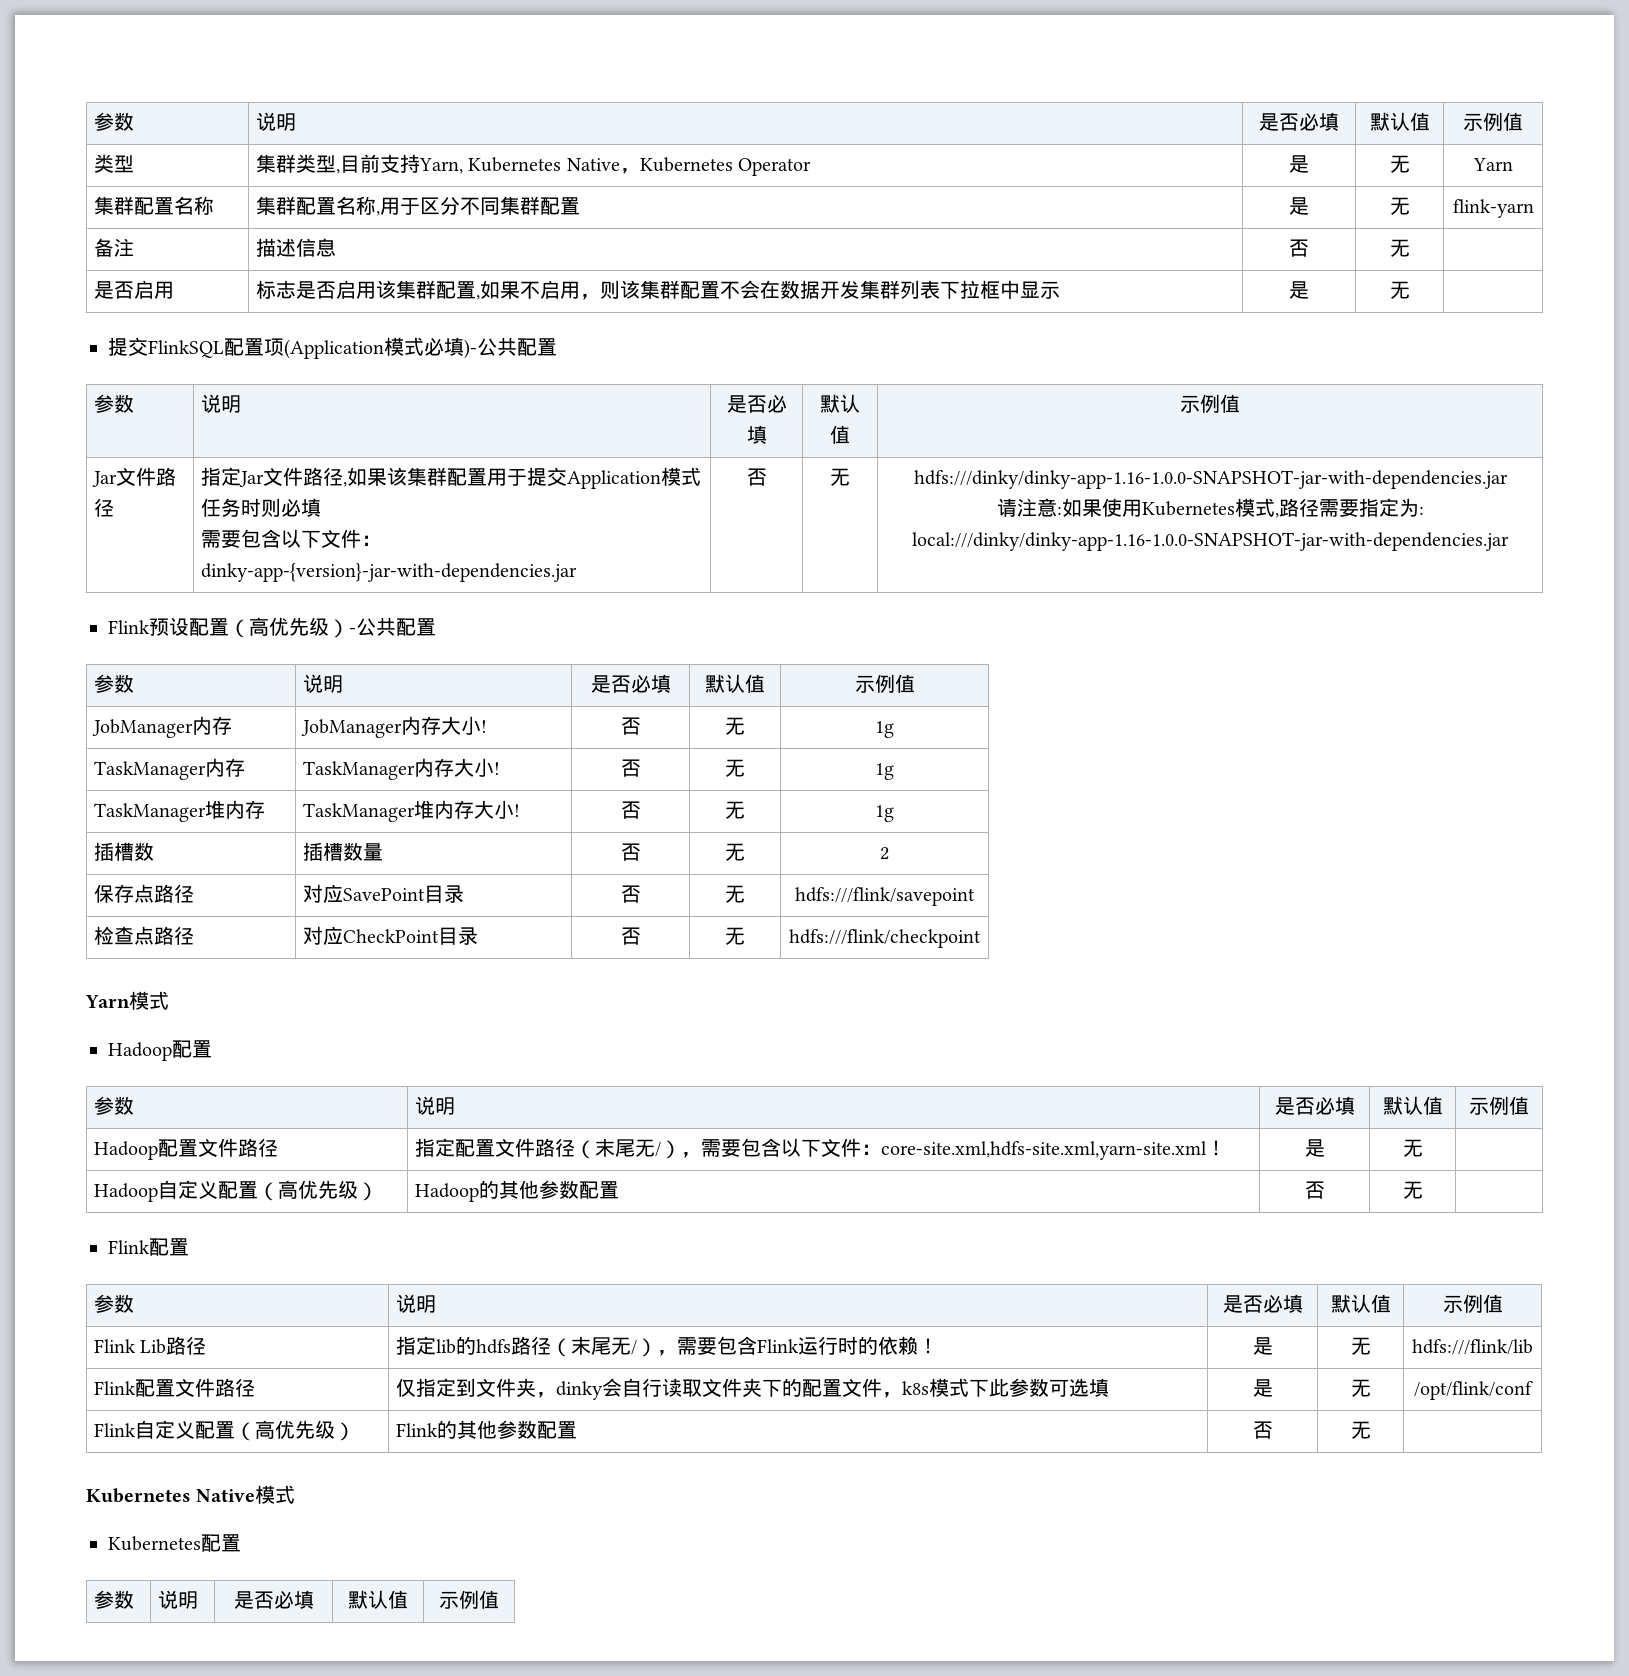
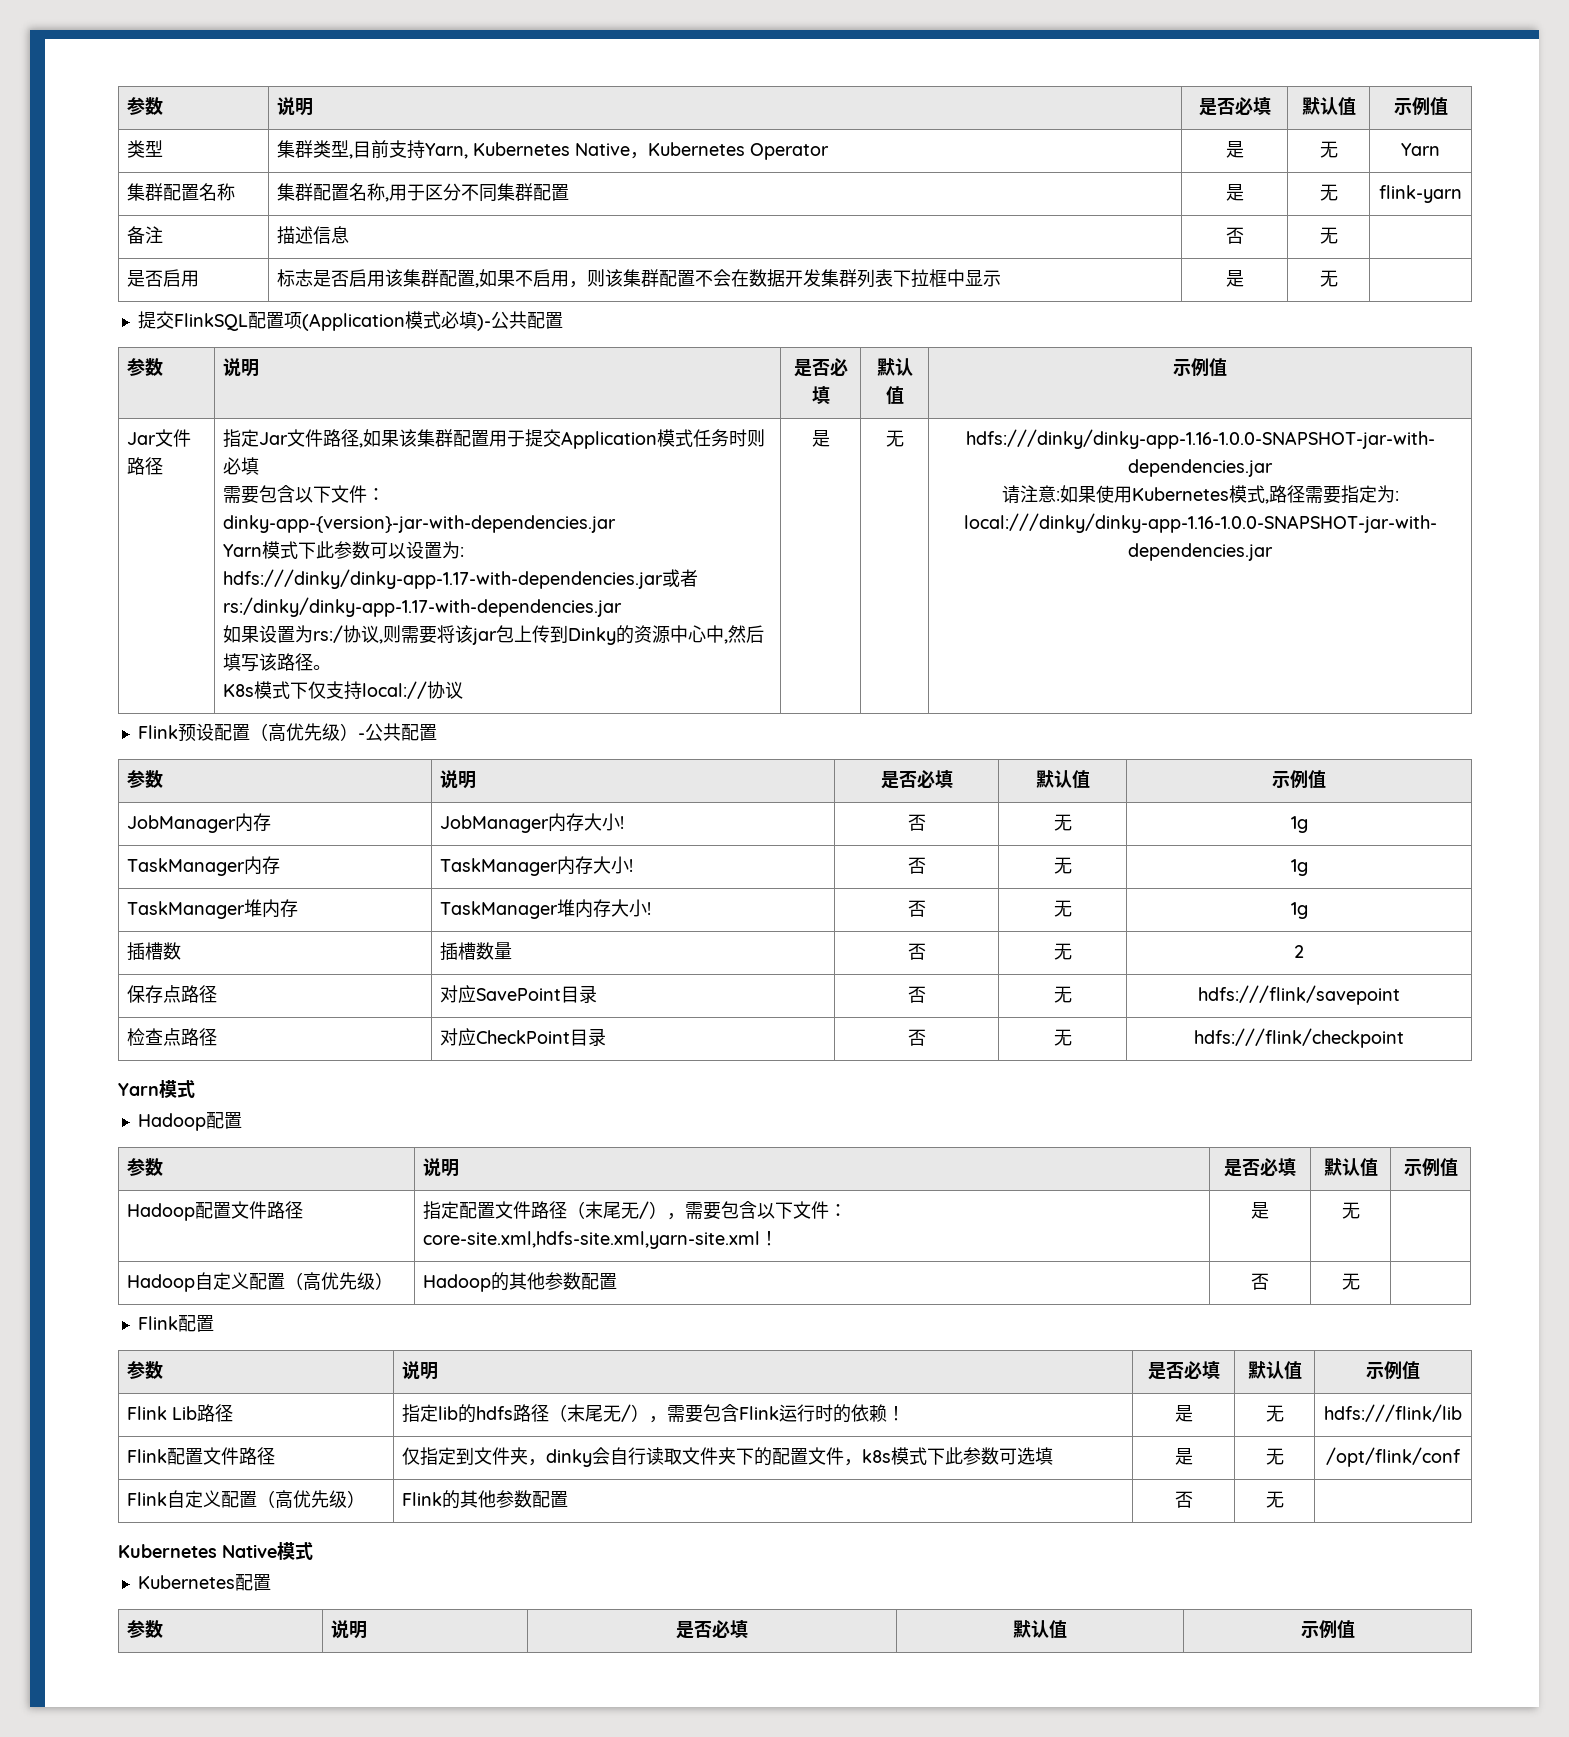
- 需要包含以下文件：dinky-app-{version}-jar-with-dependencies.jar | 否
+ 需要包含以下文件：dinky-app-{version}-jar-with-dependencies.jar
+ Yarn模式下此参数可以设置为: hdfs:///dinky/dinky-app-1.17-with-dependencies.jar或者rs:/dinky/dinky-app-1.17-with-dependencies.jar
+ 如果设置为rs:/协议,则需要将该jar包上传到Dinky的资源中心中,然后填写该路径。
+ K8s模式下仅支持local://协议 | 是

